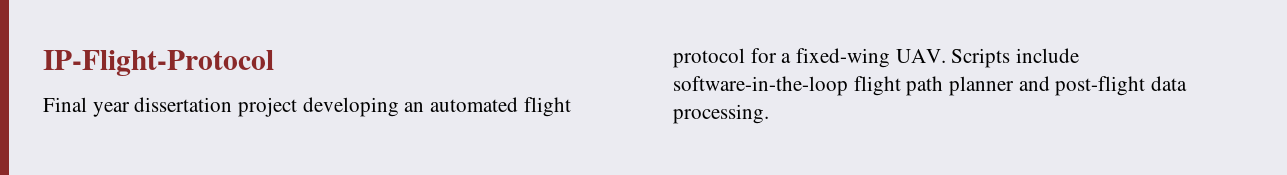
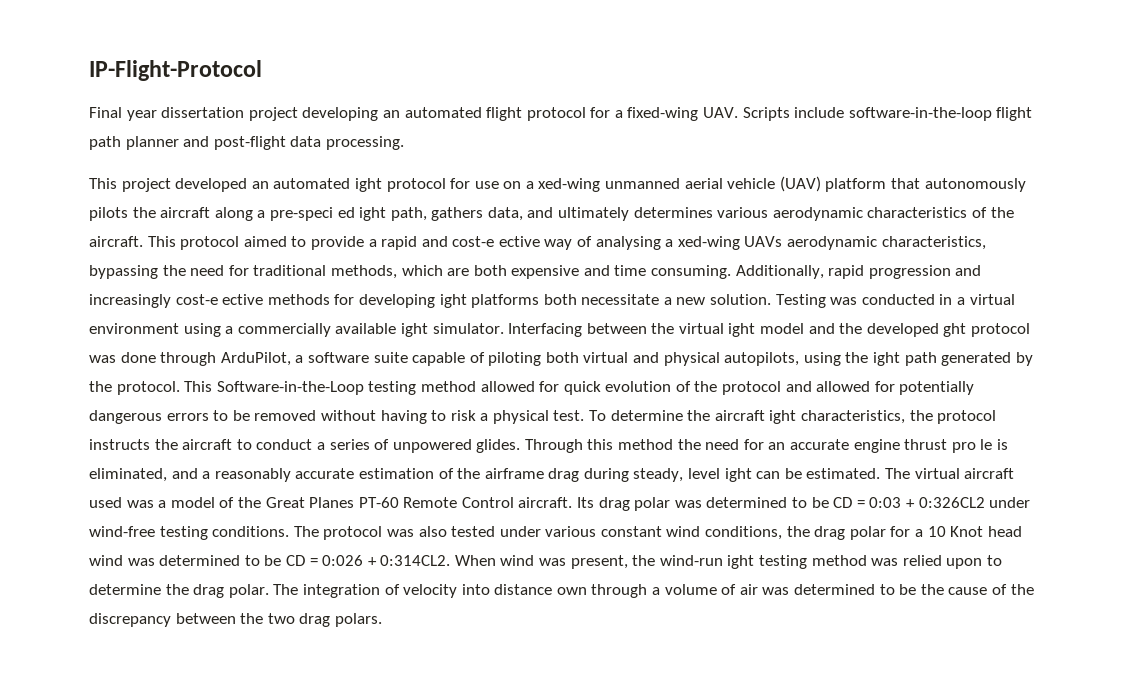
+ This project developed an automated ight protocol for use on a xed-wing unmanned aerial vehicle (UAV) platform that autonomously pilots the aircraft along a pre-speci ed ight path, gathers data, and ultimately determines various aerodynamic characteristics of the aircraft. This protocol aimed to provide a rapid and cost-e ective way of analysing a xed-wing UAVs aerodynamic characteristics, bypassing the need for traditional methods, which are both expensive and time consuming. Additionally, rapid progression and increasingly cost-e ective methods for developing ight platforms both necessitate a new solution. Testing was conducted in a virtual environment using a commercially available ight simulator. Interfacing between the virtual ight model and the developed ght protocol was done through ArduPilot, a software suite capable of piloting both virtual and physical autopilots, using the ight path generated by the protocol. This Software-in-the-Loop testing method allowed for quick evolution of the protocol and allowed for potentially dangerous errors to be removed without having to risk a physical test. To determine the aircraft ight characteristics, the protocol instructs the aircraft to conduct a series of unpowered glides. Through this method the need for an accurate engine thrust pro le is eliminated, and a reasonably accurate estimation of the airframe drag during steady, level ight can be estimated. The virtual aircraft used was a model of the Great Planes PT-60 Remote Control aircraft. Its drag polar was determined to be CD = 0:03 + 0:326CL2 under wind-free testing conditions. The protocol was also tested under various constant wind conditions, the drag polar for a 10 Knot head wind was determined to be CD = 0:026 + 0:314CL2. When wind was present, the wind-run ight testing method was relied upon to determine the drag polar. The integration of velocity into distance own through a volume of air was determined to be the cause of the discrepancy between the two drag polars.

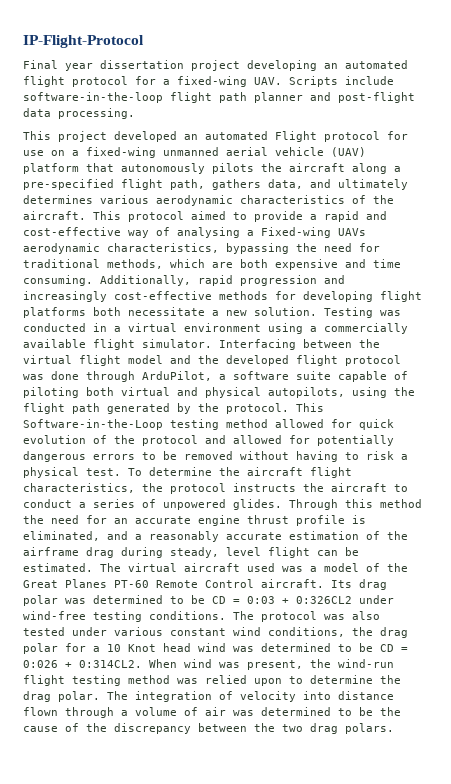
- This project developed an automated ight protocol for use on a xed-wing unmanned aerial vehicle (UAV) platform that autonomously pilots the aircraft along a pre-speci ed ight path, gathers data, and ultimately determines various aerodynamic characteristics of the aircraft.
+ This project developed an automated Flight protocol for use on a fixed-wing unmanned aerial vehicle (UAV) platform that autonomously pilots the aircraft along a pre-specified flight path, gathers data, and ultimately determines various aerodynamic characteristics of the aircraft.
- This protocol aimed to provide a rapid and cost-e ective way of analysing a xed-wing UAVs aerodynamic characteristics, bypassing the need for traditional methods, which are both expensive and time consuming.
+ This protocol aimed to provide a rapid and cost-effective way of analysing a Fixed-wing UAVs aerodynamic characteristics, bypassing the need for traditional methods, which are both expensive and time consuming.
- Additionally, rapid progression and increasingly cost-e ective methods for developing ight platforms both necessitate a new solution.
+ Additionally, rapid progression and increasingly cost-effective methods for developing flight platforms both necessitate a new solution.
- Testing was conducted in a virtual environment using a commercially available ight simulator.
+ Testing was conducted in a virtual environment using a commercially available flight simulator.
- Interfacing between the virtual ight model and the developed ght protocol was done through ArduPilot, a software suite capable of piloting both virtual and physical autopilots, using the ight path generated by the protocol.
+ Interfacing between the virtual flight model and the developed flight protocol was done through ArduPilot, a software suite capable of piloting both virtual and physical autopilots, using the flight path generated by the protocol.
- To determine the aircraft ight characteristics, the protocol instructs the aircraft to conduct a series of unpowered glides.
+ To determine the aircraft flight characteristics, the protocol instructs the aircraft to conduct a series of unpowered glides.
- Through this method the need for an accurate engine thrust pro le is eliminated, and a reasonably accurate estimation of the airframe drag during steady, level ight can be estimated.
+ Through this method the need for an accurate engine thrust profile is eliminated, and a reasonably accurate estimation of the airframe drag during steady, level flight can be estimated.
- When wind was present, the wind-run ight testing method was relied upon to determine the drag polar.
+ When wind was present, the wind-run flight testing method was relied upon to determine the drag polar.
- The integration of velocity into distance own through a volume of air was determined to be the cause of the discrepancy between the two drag polars.
+ The integration of velocity into distance flown through a volume of air was determined to be the cause of the discrepancy between the two drag polars.

